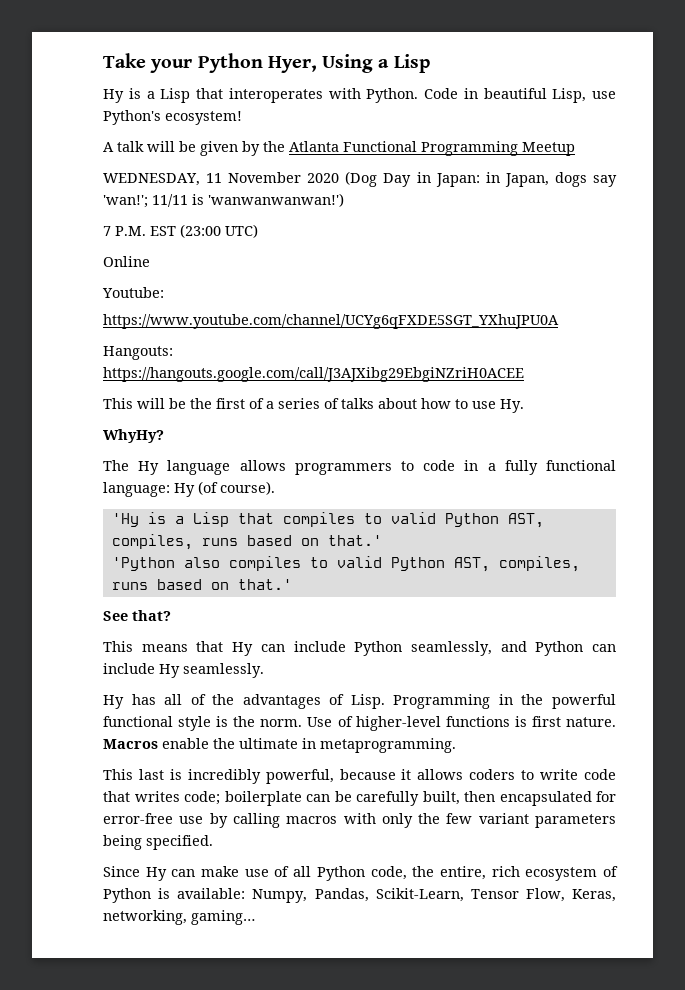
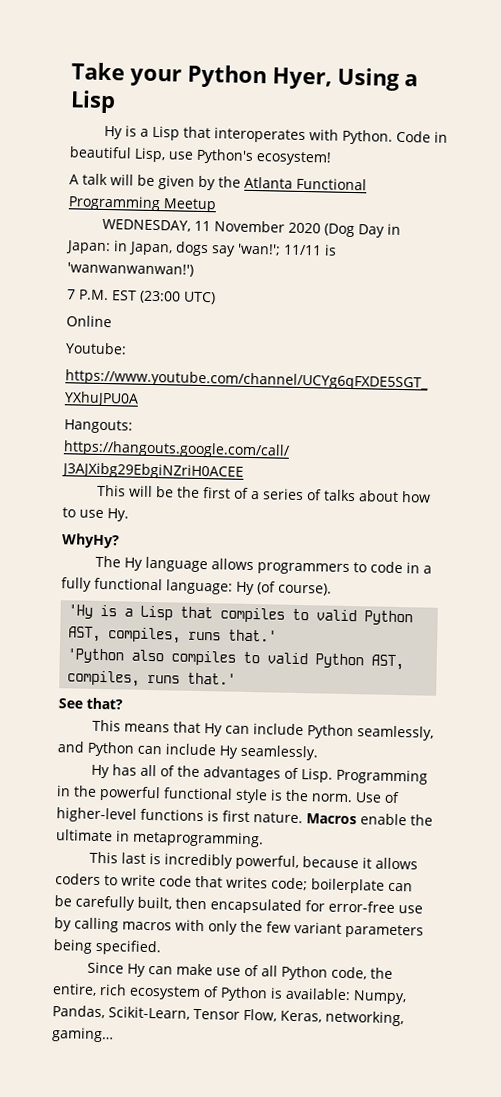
- 'Hy is a Lisp that compiles to valid Python AST, compiles, runs based on that.'
+ 'Hy is a Lisp that compiles to valid Python AST, compiles, runs that.'
- 'Python also compiles to valid Python AST, compiles, runs based on that.'
+ 'Python also compiles to valid Python AST, compiles, runs that.'

